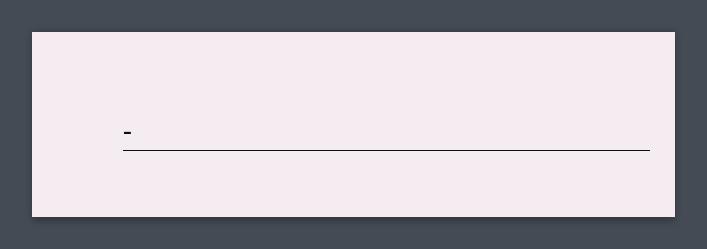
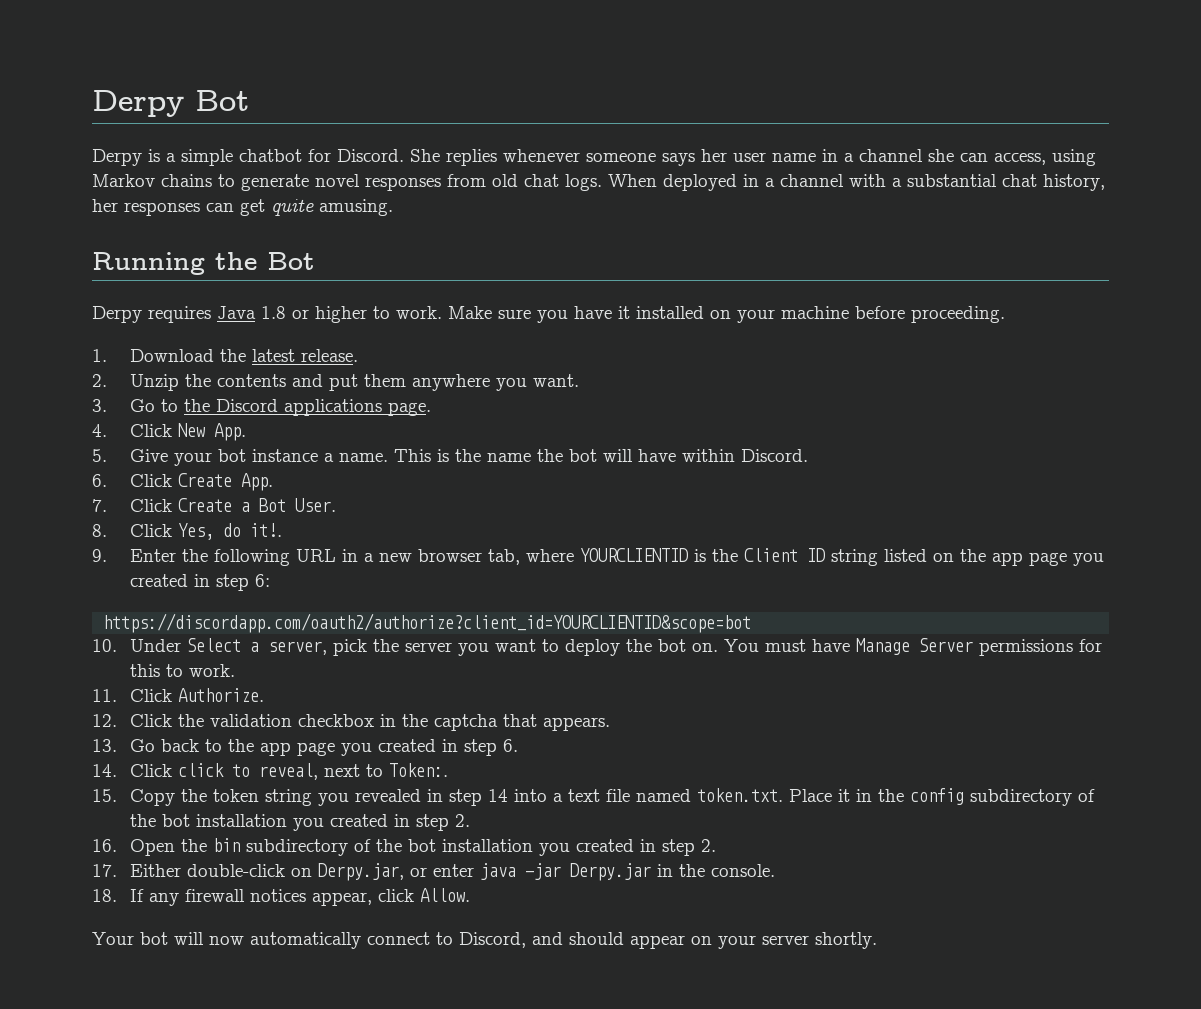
- -
+ Derpy Bot
+ Derpy is a simple chatbot for Discord. She replies whenever someone says her user name in a channel she can access, using Markov chains to generate novel responses from old chat logs. When deployed in a channel with a substantial chat history, her responses can get quite amusing.
+ Running the Bot
+ Derpy requires Java 1.8 or higher to work. Make sure you have it installed on your machine before proceeding.
+ 1. Download the latest release.
+ 2. Unzip the contents and put them anywhere you want.
+ 3. Go to the Discord applications page.
+ 4. Click New App.
+ 5. Give your bot instance a name. This is the name the bot will have within Discord.
+ 6. Click Create App.
+ 7. Click Create a Bot User.
+ 8. Click Yes, do it!.
+ 9. Enter the following URL in a new browser tab, where YOURCLIENTID is the Client ID string listed on the app page you created in step 6:
+ https://discordapp.com/oauth2/authorize?client_id=YOURCLIENTID&scope=bot
+ 10. Under Select a server, pick the server you want to deploy the bot on. You must have Manage Server permissions for this to work.
+ 11. Click Authorize.
+ 12. Click the validation checkbox in the captcha that appears.
+ 13. Go back to the app page you created in step 6.
+ 14. Click click to reveal, next to Token:.
+ 15. Copy the token string you revealed in step 14 into a text file named token.txt. Place it in the config subdirectory of the bot installation you created in step 2.
+ 16. Open the bin subdirectory of the bot installation you created in step 2.
+ 17. Either double-click on Derpy.jar, or enter java -jar Derpy.jar in the console.
+ 18. If any firewall notices appear, click Allow.
+ Your bot will now automatically connect to Discord, and should appear on your server shortly.

